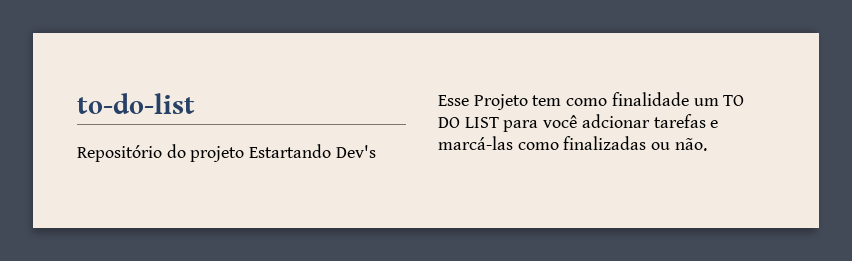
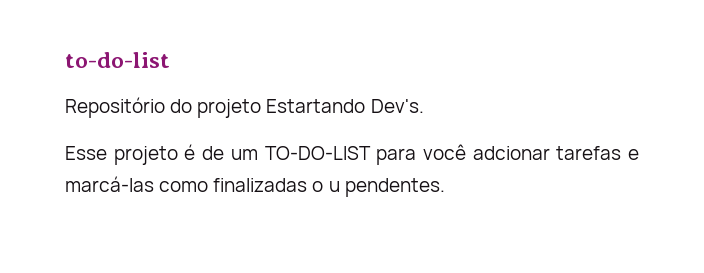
- Repositório do projeto Estartando Dev's Esse Projeto tem como finalidade um TO DO LIST para você adcionar tarefas e marcá-las como finalizadas ou não.
+ Repositório do projeto Estartando Dev's.
+ Esse projeto é de um TO-DO-LIST para você adcionar tarefas e marcá-las como finalizadas o u pendentes.

